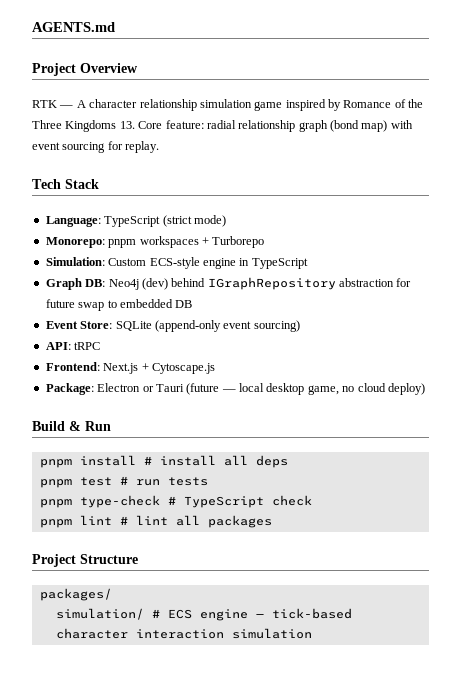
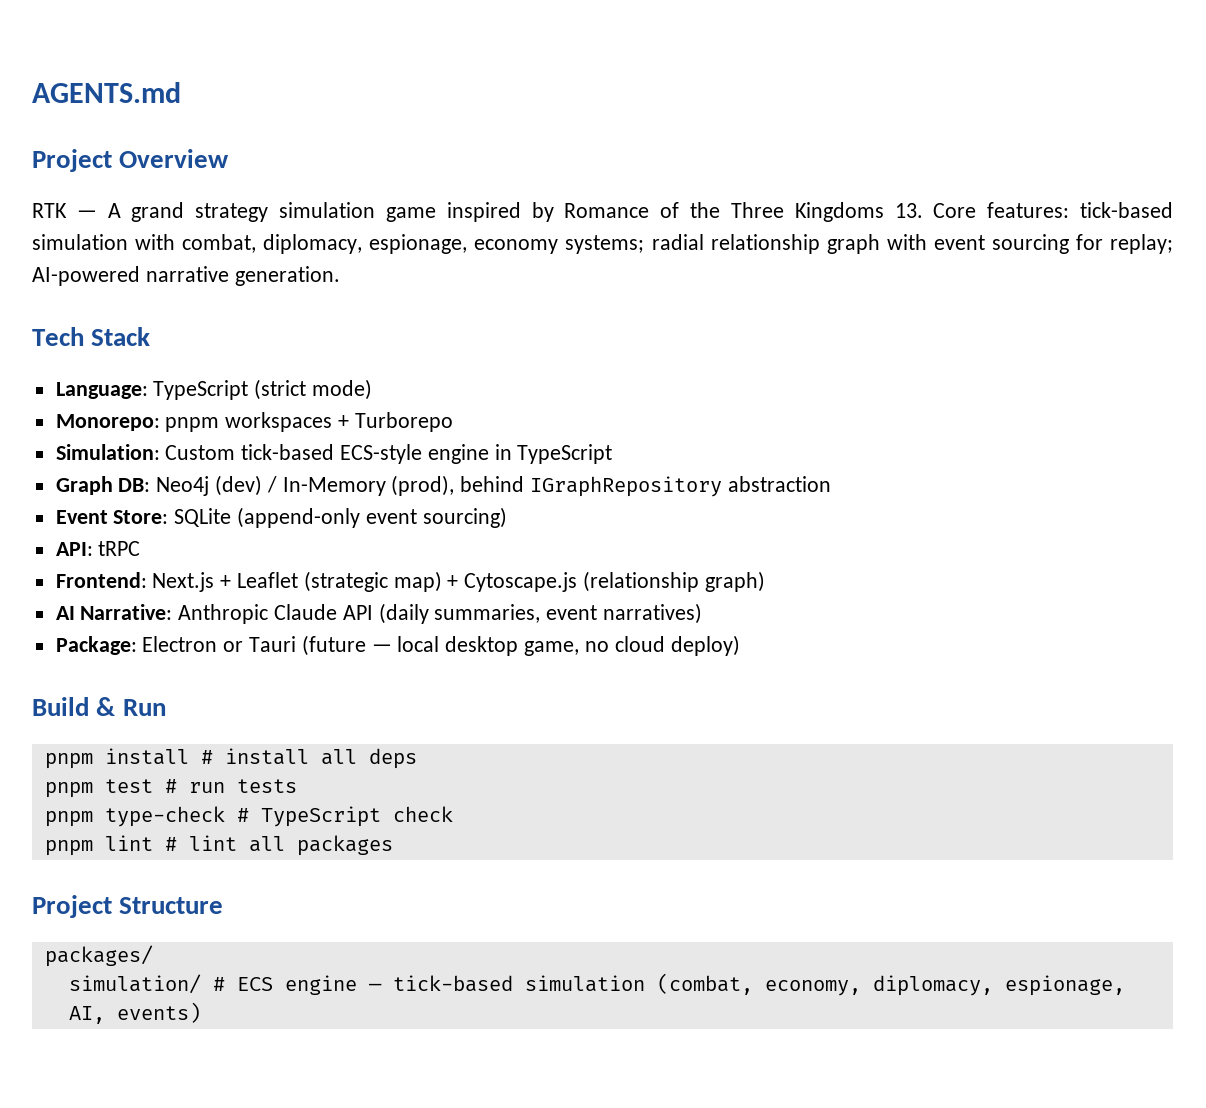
- RTK — A character relationship simulation game inspired by Romance of the Three Kingdoms 13. Core feature: radial relationship graph (bond map) with event sourcing for replay.
+ RTK — A grand strategy simulation game inspired by Romance of the Three Kingdoms 13. Core features: tick-based simulation with combat, diplomacy, espionage, economy systems; radial relationship graph with event sourcing for replay; AI-powered narrative generation.
- Simulation: Custom ECS-style engine in TypeScript
+ Simulation: Custom tick-based ECS-style engine in TypeScript
- Graph DB: Neo4j (dev) behind IGraphRepository abstraction for future swap to embedded DB
+ Graph DB: Neo4j (dev) / In-Memory (prod), behind IGraphRepository abstraction
- Frontend: Next.js + Cytoscape.js
+ Frontend: Next.js + Leaflet (strategic map) + Cytoscape.js (relationship graph)
+ AI Narrative: Anthropic Claude API (daily summaries, event narratives)
- simulation/ # ECS engine — tick-based character interaction simulation
+ simulation/ # ECS engine — tick-based simulation (combat, economy, diplomacy, espionage, AI, events)

